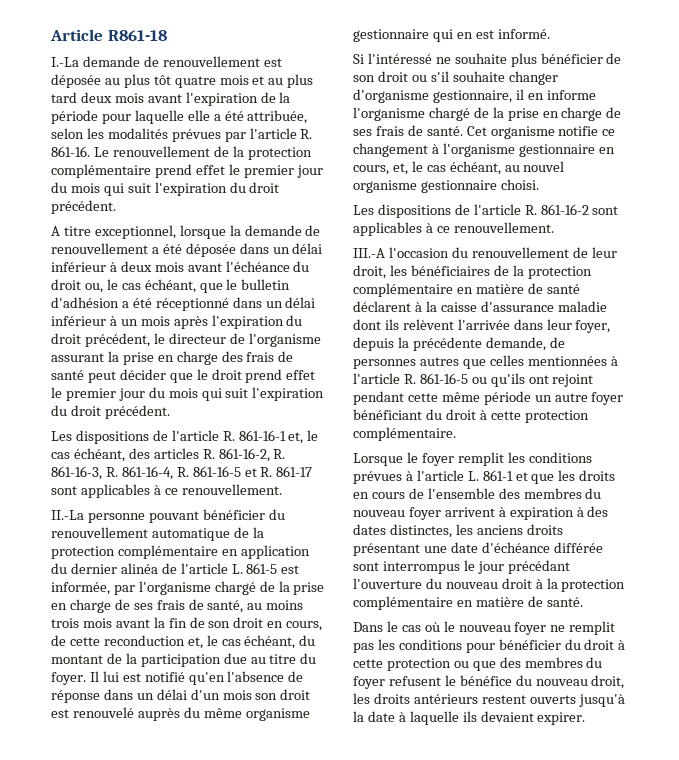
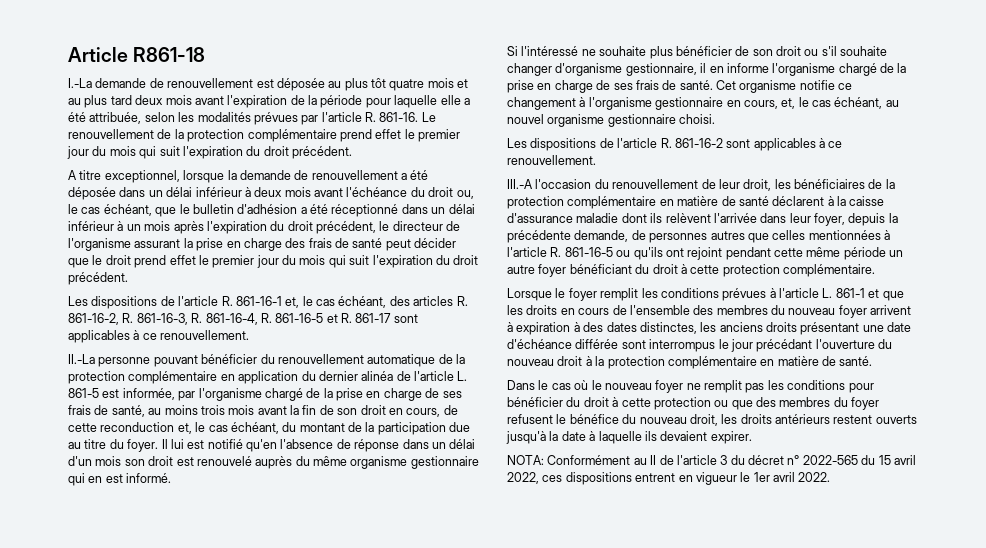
+ NOTA: Conformément au II de l'article 3 du décret n° 2022-565 du 15 avril 2022, ces dispositions entrent en vigueur le 1er avril 2022.

